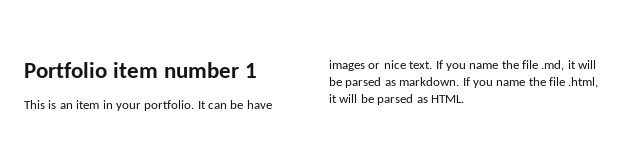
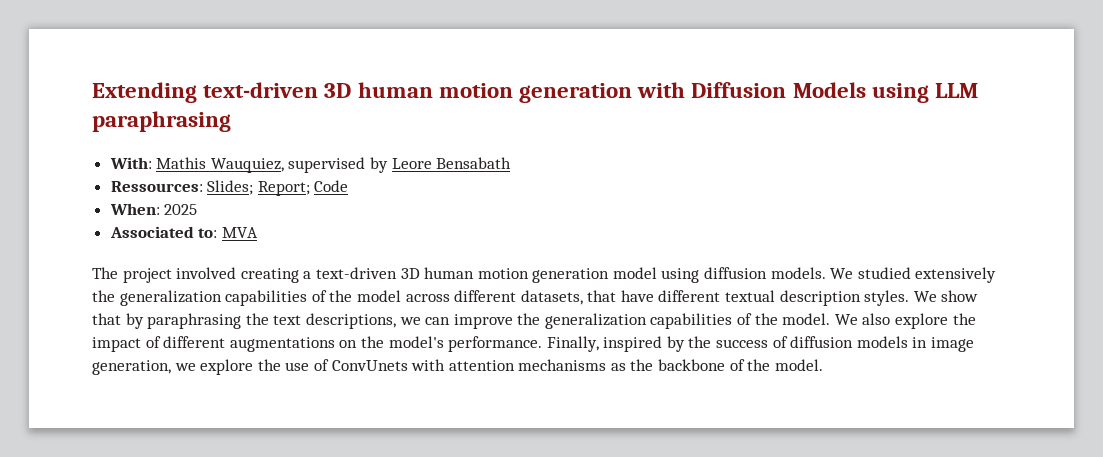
- Portfolio item number 1
- This is an item in your portfolio. It can be have images or nice text. If you name the file .md, it will be parsed as markdown. If you name the file .html, it will be parsed as HTML.
+ Extending text-driven 3D human motion generation with Diffusion Models using LLM paraphrasing
+ With: Mathis Wauquiez, supervised by Leore Bensabath
+ Ressources: Slides; Report; Code
+ When: 2025
+ Associated to: MVA
+ The project involved creating a text-driven 3D human motion generation model using diffusion models. We studied extensively the generalization capabilities of the model across different datasets, that have different textual description styles. We show that by paraphrasing the text descriptions, we can improve the generalization capabilities of the model. We also explore the impact of different augmentations on the model's performance. Finally, inspired by the success of diffusion models in image generation, we explore the use of ConvUnets with attention mechanisms as the backbone of the model.

